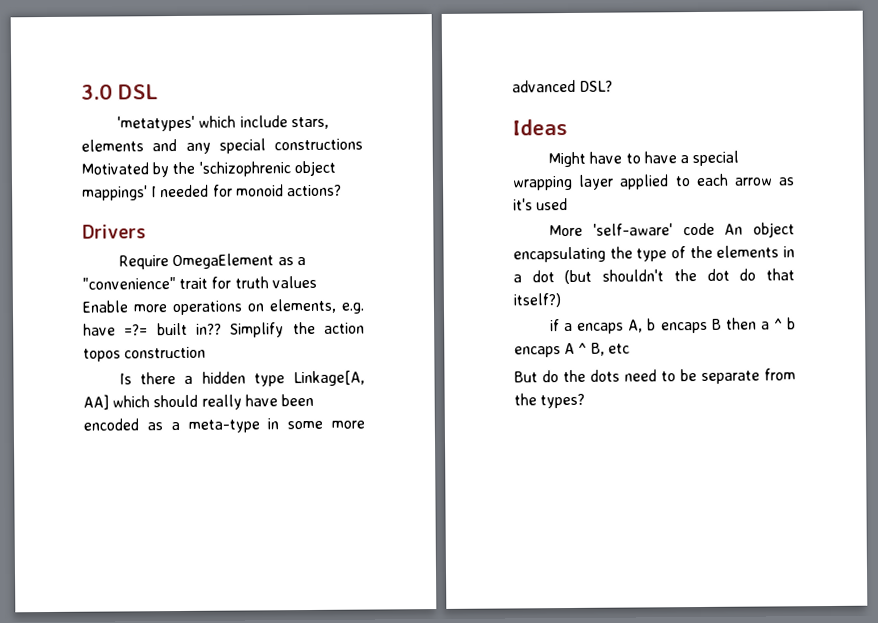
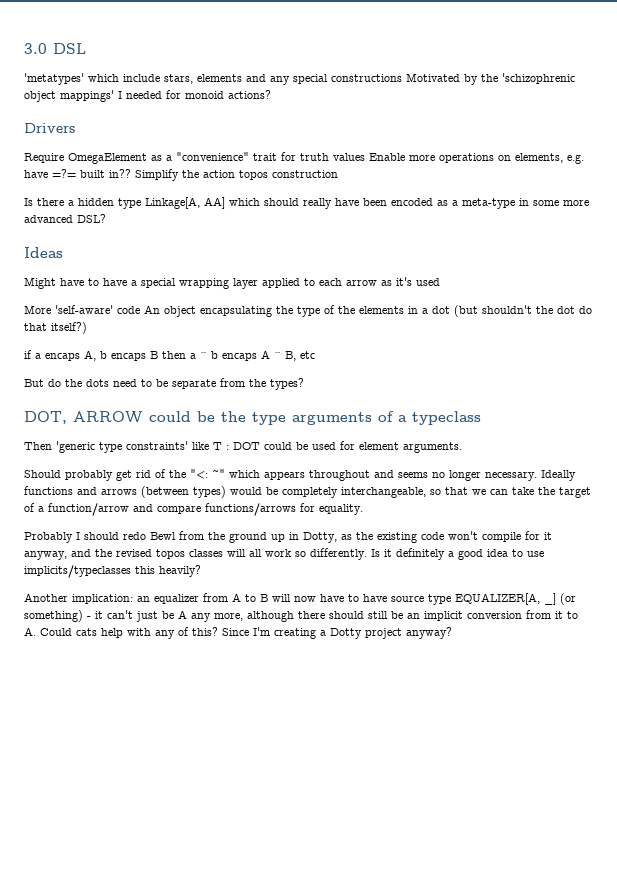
+ DOT, ARROW could be the type arguments of a typeclass
+ Then 'generic type constraints' like T : DOT could be used for element arguments.
+ Should probably get rid of the "<: ~" which appears throughout and seems no longer necessary. Ideally functions and arrows (between types) would be completely interchangeable, so that we can take the target of a function/arrow and compare functions/arrows for equality.
+ Probably I should redo Bewl from the ground up in Dotty, as the existing code won't compile for it anyway, and the revised topos classes will all work so differently. Is it definitely a good idea to use implicits/typeclasses this heavily?
+ Another implication: an equalizer from A to B will now have to have source type EQUALIZER[A, _] (or something) - it can't just be A any more, although there should still be an implicit conversion from it to A. Could cats help with any of this? Since I'm creating a Dotty project anyway?

